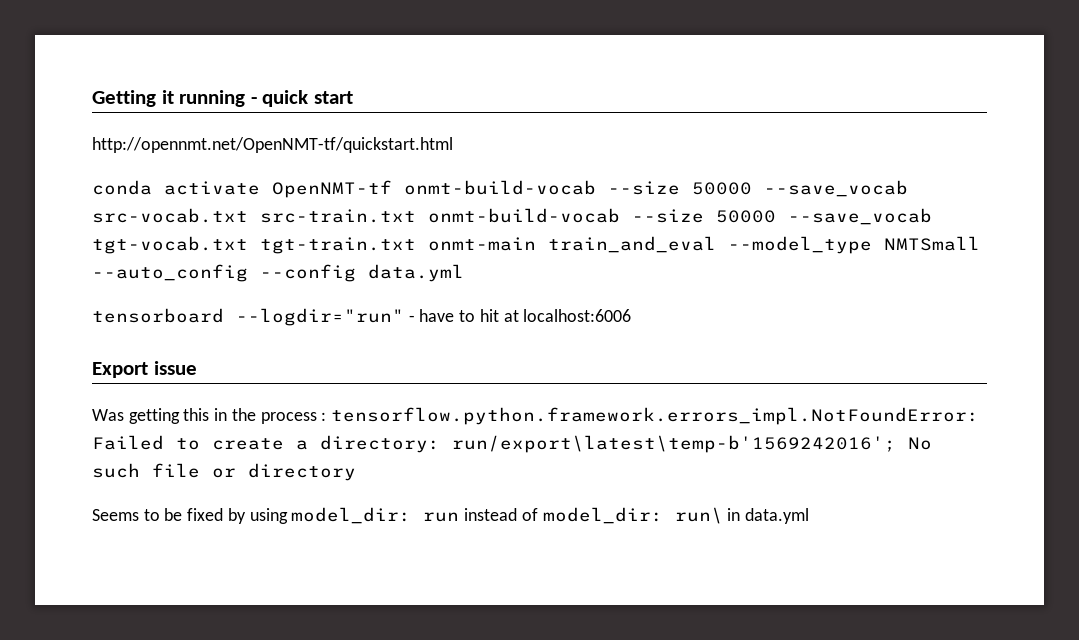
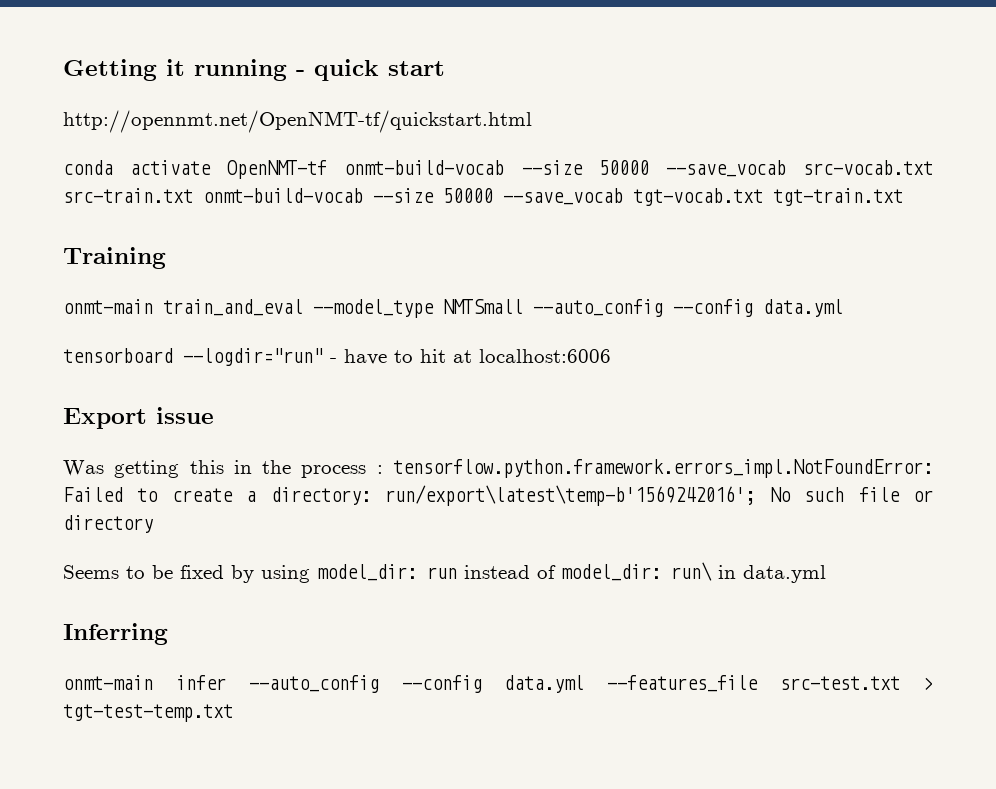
- conda activate OpenNMT-tf onmt-build-vocab --size 50000 --save_vocab src-vocab.txt src-train.txt onmt-build-vocab --size 50000 --save_vocab tgt-vocab.txt tgt-train.txt onmt-main train_and_eval --model_type NMTSmall --auto_config --config data.yml
+ conda activate OpenNMT-tf onmt-build-vocab --size 50000 --save_vocab src-vocab.txt src-train.txt onmt-build-vocab --size 50000 --save_vocab tgt-vocab.txt tgt-train.txt
+ Training
+ onmt-main train_and_eval --model_type NMTSmall --auto_config --config data.yml
+ Inferring
+ onmt-main infer --auto_config --config data.yml --features_file src-test.txt > tgt-test-temp.txt

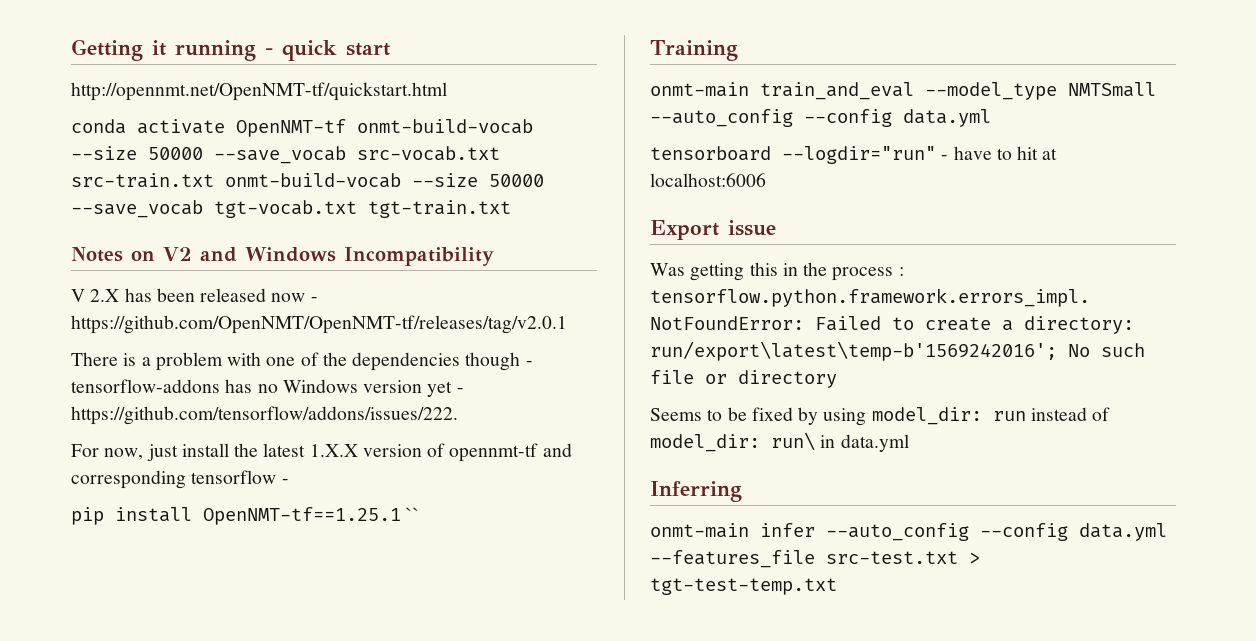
+ Notes on V2 and Windows Incompatibility
+ V 2.X has been released now - https://github.com/OpenNMT/OpenNMT-tf/releases/tag/v2.0.1
+ There is a problem with one of the dependencies though - tensorflow-addons has no Windows version yet - https://github.com/tensorflow/addons/issues/222.
+ For now, just install the latest 1.X.X version of opennmt-tf and corresponding tensorflow -
+ pip install OpenNMT-tf==1.25.1 ``

